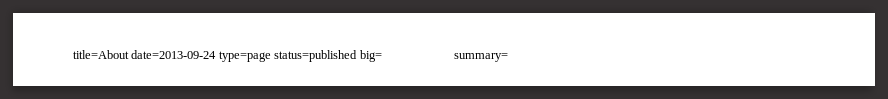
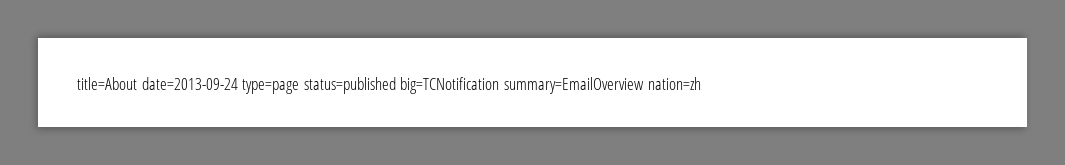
- title=About date=2013-09-24 type=page status=published big= summary=
+ title=About date=2013-09-24 type=page status=published big=TCNotification summary=EmailOverview nation=zh

